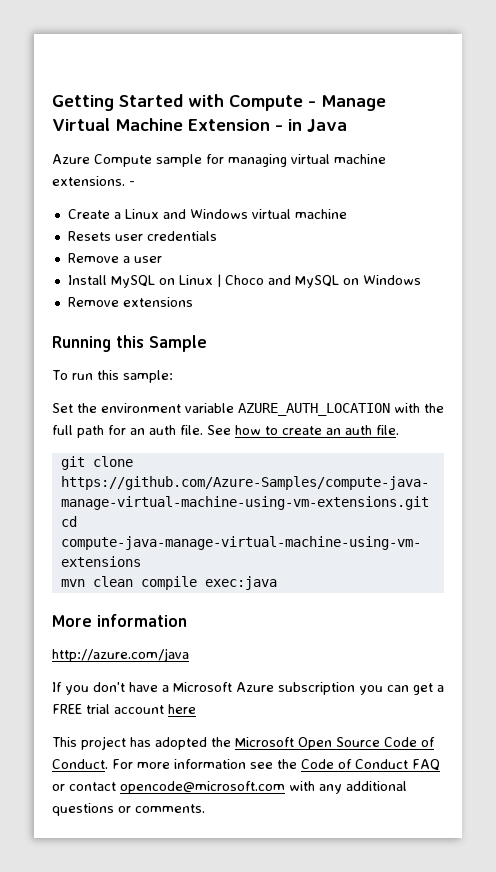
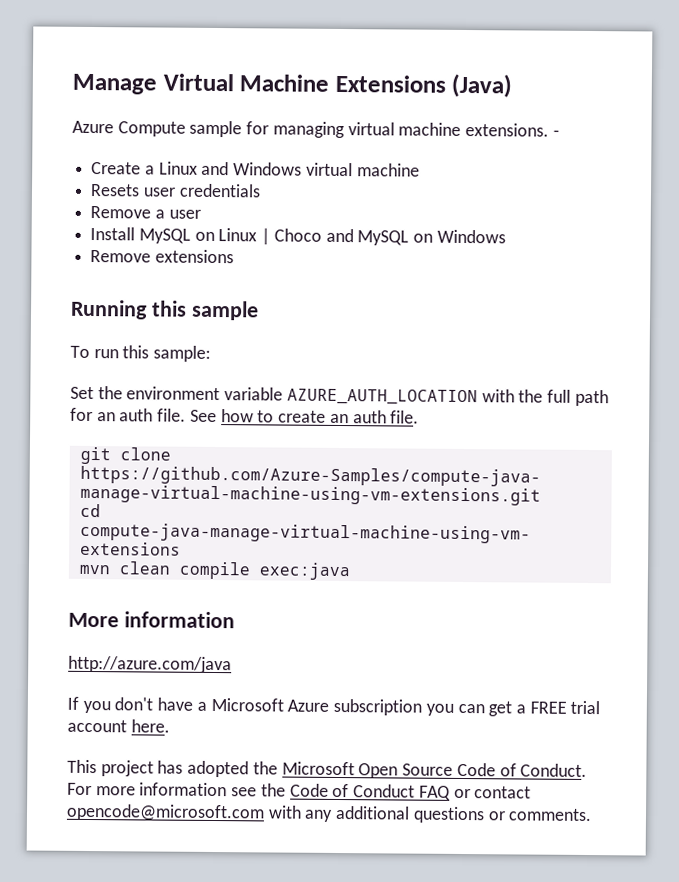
- Getting Started with Compute - Manage Virtual Machine Extension - in Java
+ Manage Virtual Machine Extensions (Java)
- Running this Sample
+ Running this sample
- If you don't have a Microsoft Azure subscription you can get a FREE trial account here
+ If you don't have a Microsoft Azure subscription you can get a FREE trial account here.

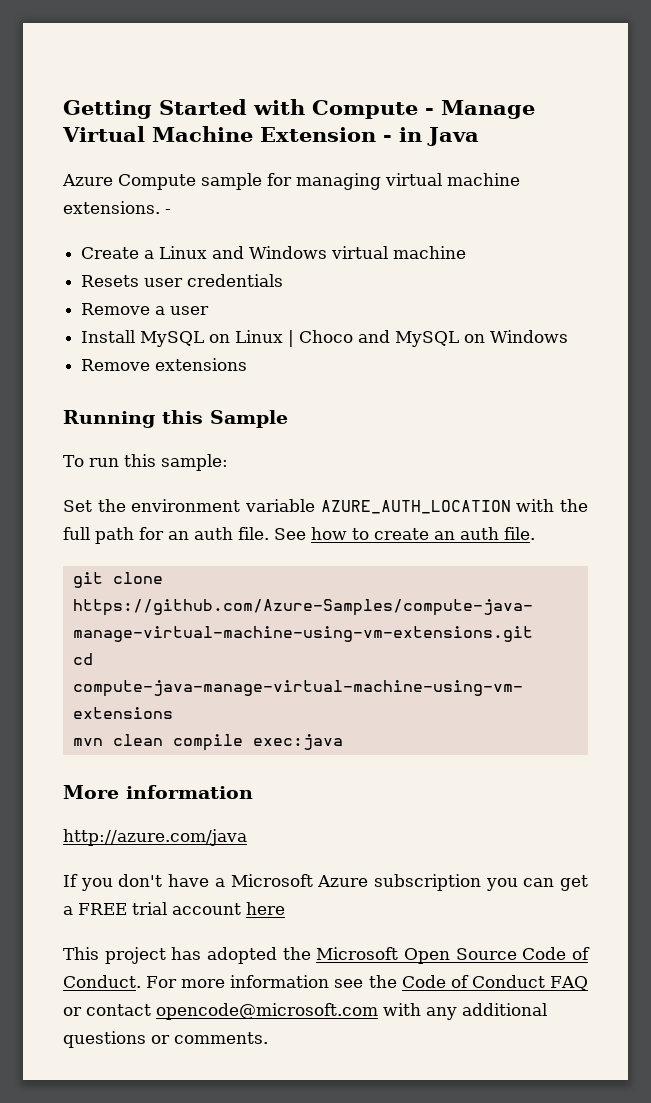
- Manage Virtual Machine Extensions (Java)
+ Getting Started with Compute - Manage Virtual Machine Extension - in Java
- Running this sample
+ Running this Sample
- If you don't have a Microsoft Azure subscription you can get a FREE trial account here.
+ If you don't have a Microsoft Azure subscription you can get a FREE trial account here

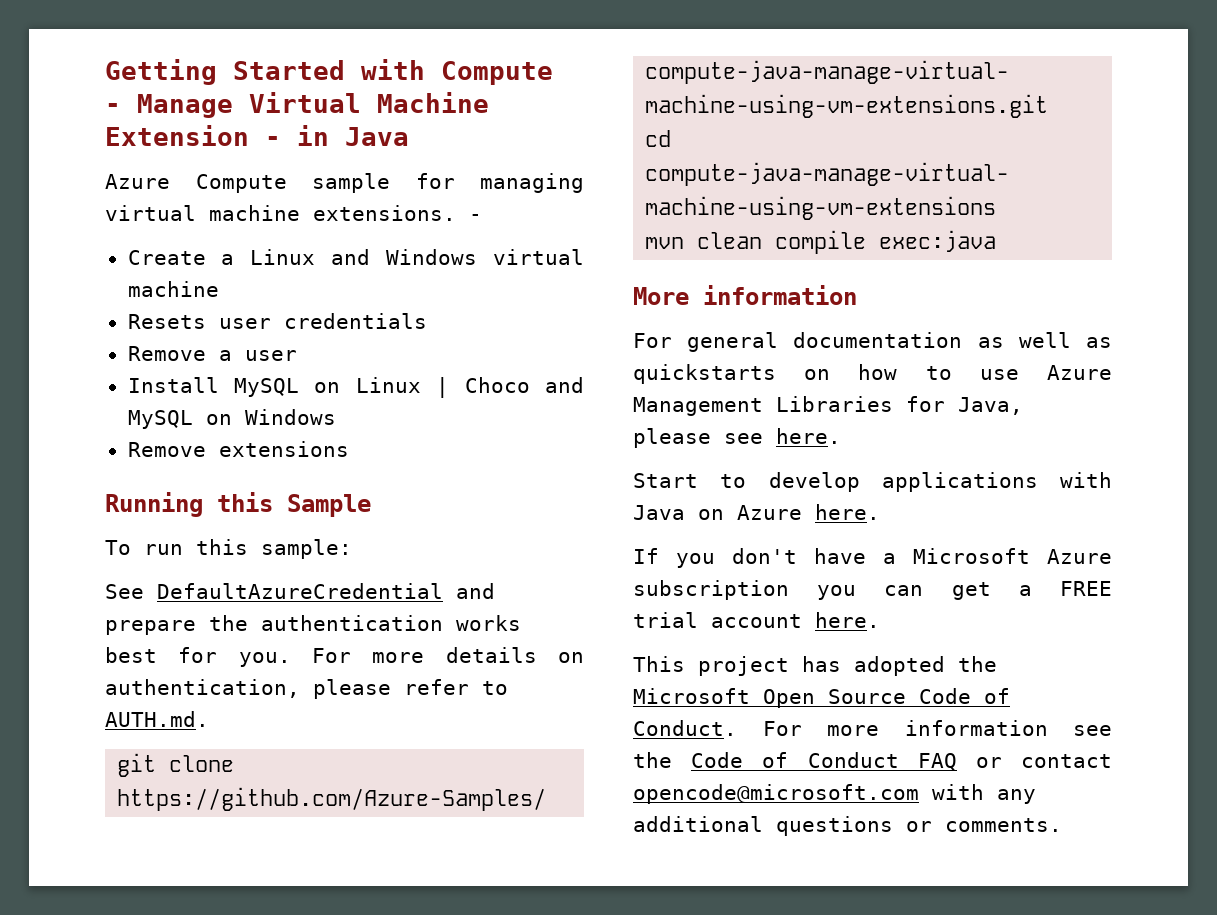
- Set the environment variable AZURE_AUTH_LOCATION with the full path for an auth file. See how to create an auth file.
+ See DefaultAzureCredential and prepare the authentication works best for you. For more details on authentication, please refer to AUTH.md.
- http://azure.com/java
+ For general documentation as well as quickstarts on how to use Azure Management Libraries for Java, please see here.
+ Start to develop applications with Java on Azure here.
- If you don't have a Microsoft Azure subscription you can get a FREE trial account here
+ If you don't have a Microsoft Azure subscription you can get a FREE trial account here.

